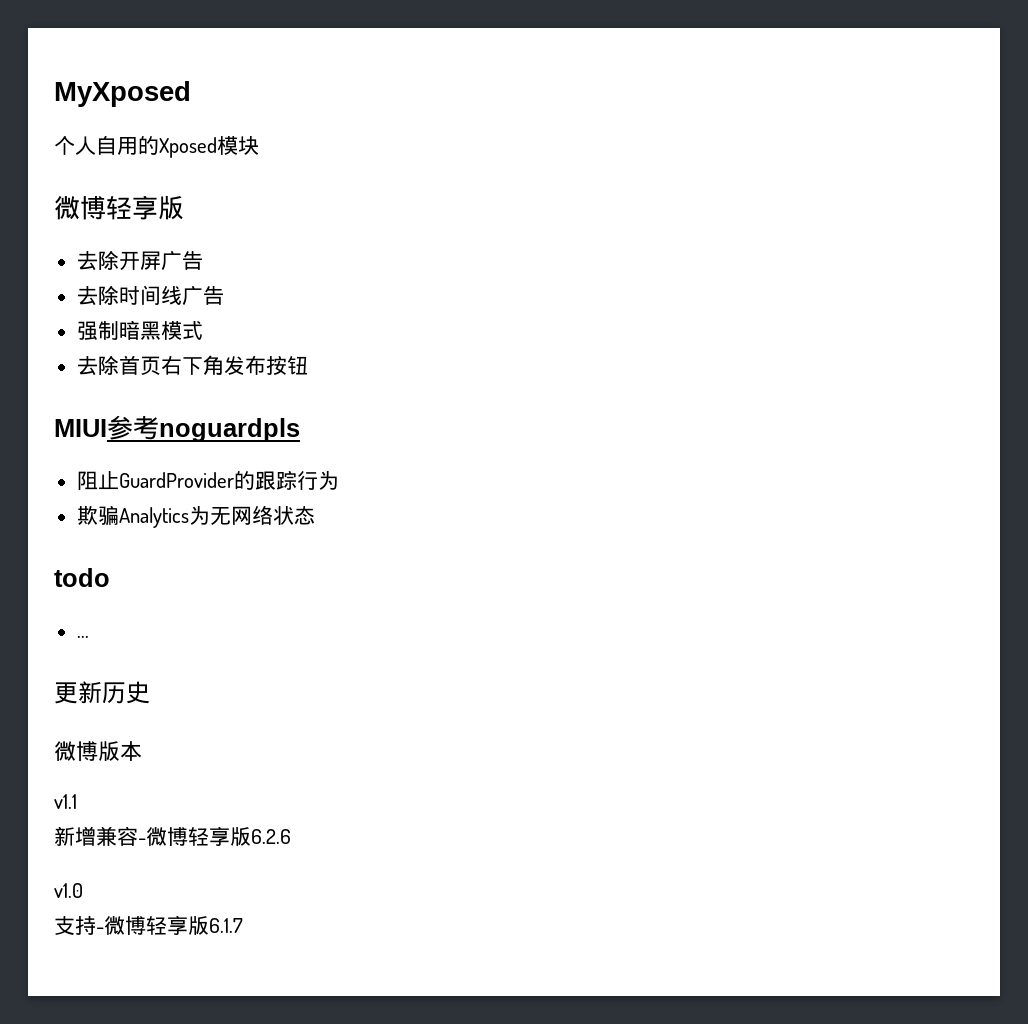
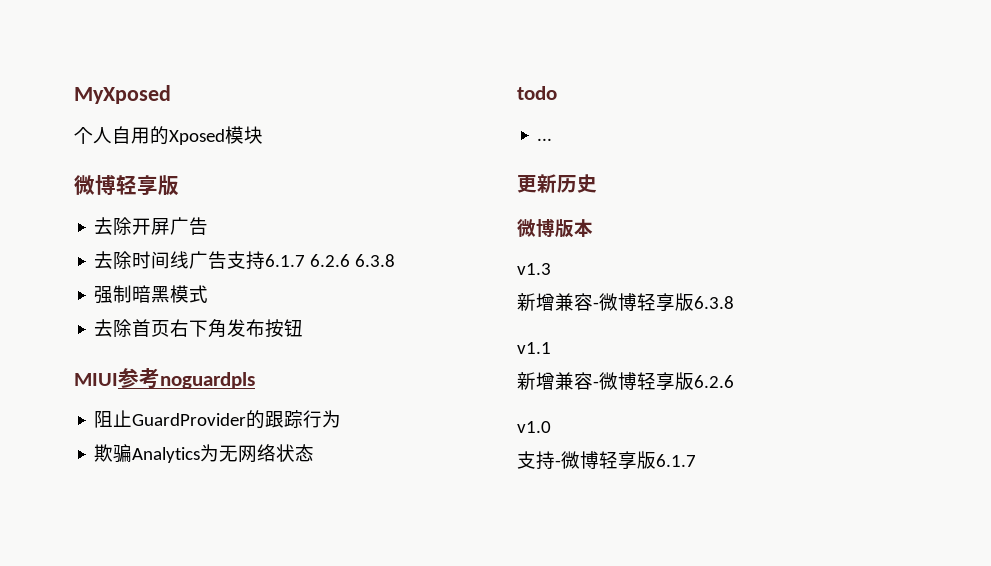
- 去除时间线广告
+ 去除时间线广告支持6.1.7 6.2.6 6.3.8
+ v1.3
+ 新增兼容-微博轻享版6.3.8

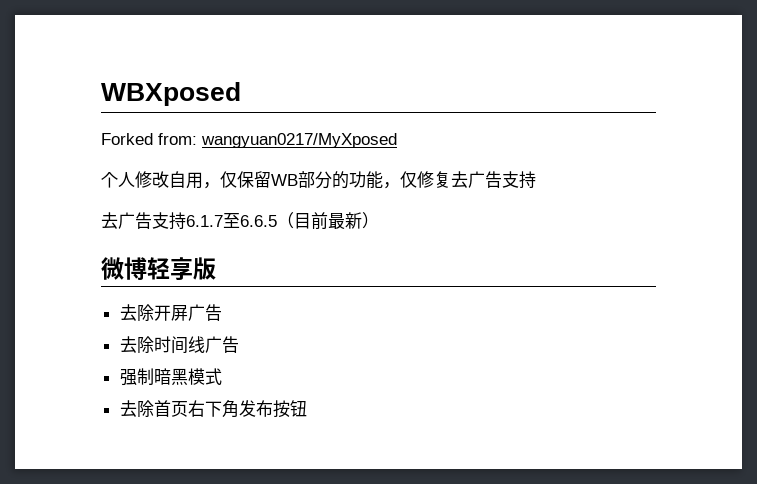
- MyXposed
- 个人自用的Xposed模块
+ WBXposed
+ Forked from: wangyuan0217/MyXposed
+ 个人修改自用，仅保留WB部分的功能，仅修复去广告支持
+ 去广告支持6.1.7至6.6.5（目前最新）
- 去除时间线广告支持6.1.7 6.2.6 6.3.8
+ 去除时间线广告
- MIUI参考noguardpls
- 阻止GuardProvider的跟踪行为
- 欺骗Analytics为无网络状态
- todo
- ...
- 更新历史
- 微博版本
- v1.3
- 新增兼容-微博轻享版6.3.8
- v1.1
- 新增兼容-微博轻享版6.2.6
- v1.0
- 支持-微博轻享版6.1.7

